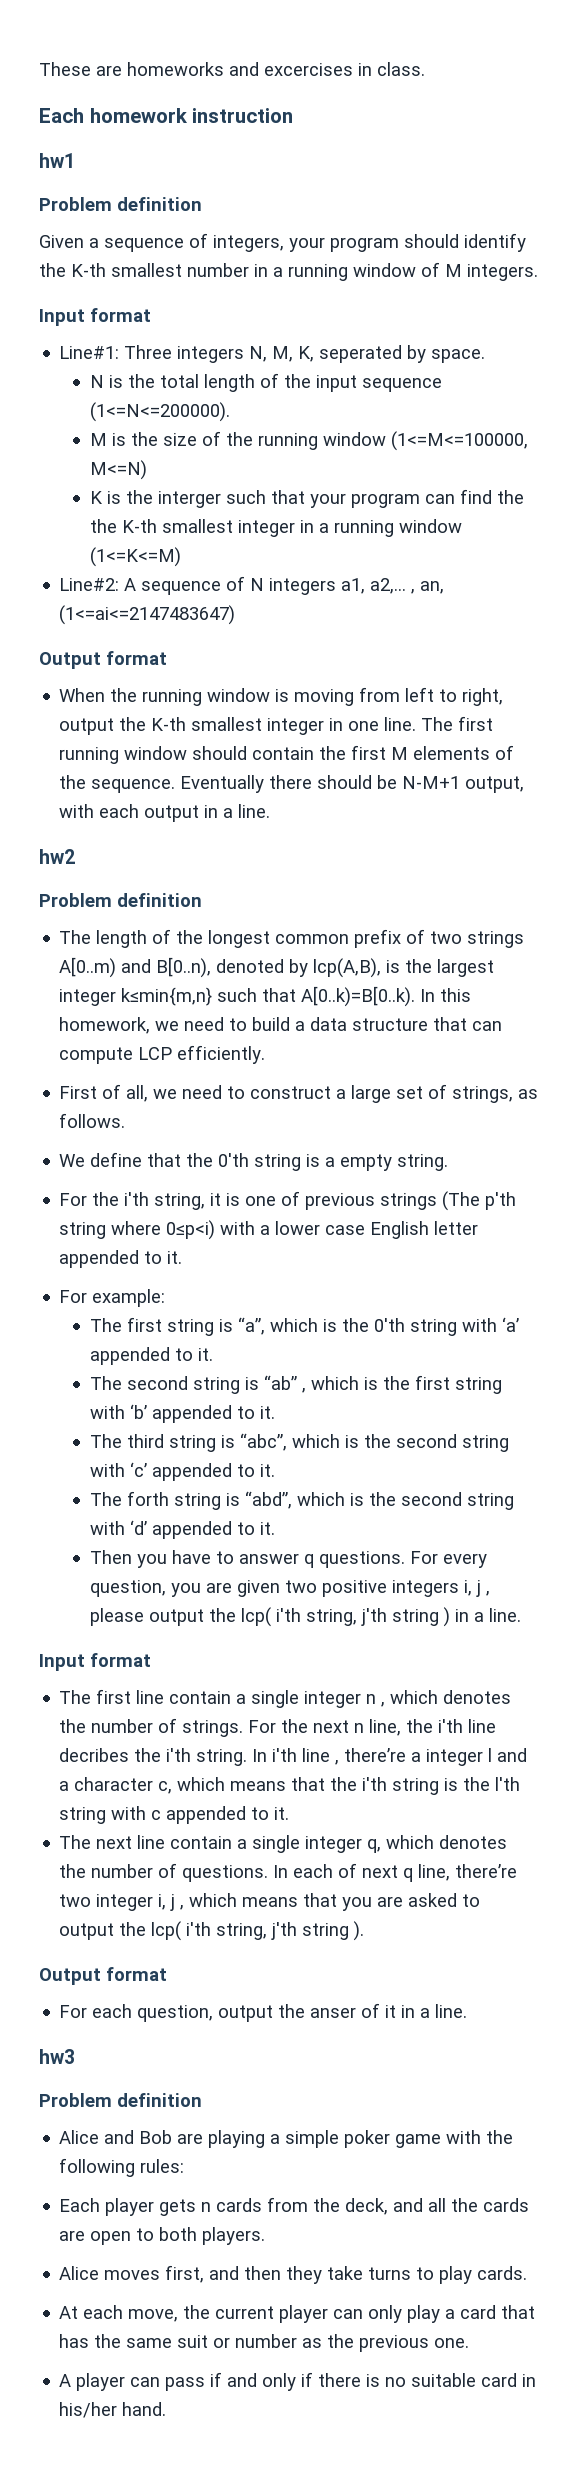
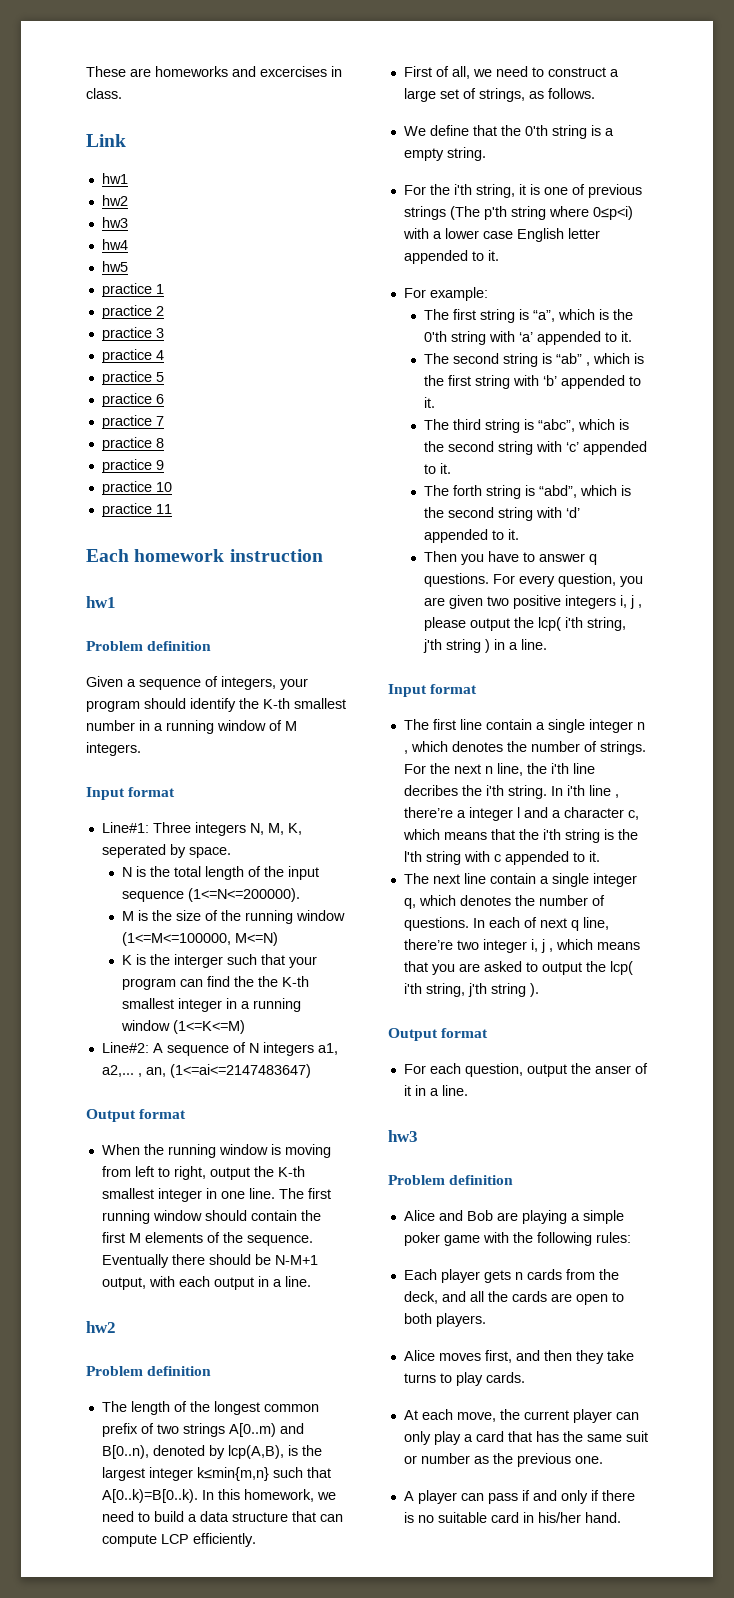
+ Link
+ hw1
+ hw2
+ hw3
+ hw4
+ hw5
+ practice 1
+ practice 2
+ practice 3
+ practice 4
+ practice 5
+ practice 6
+ practice 7
+ practice 8
+ practice 9
+ practice 10
+ practice 11

